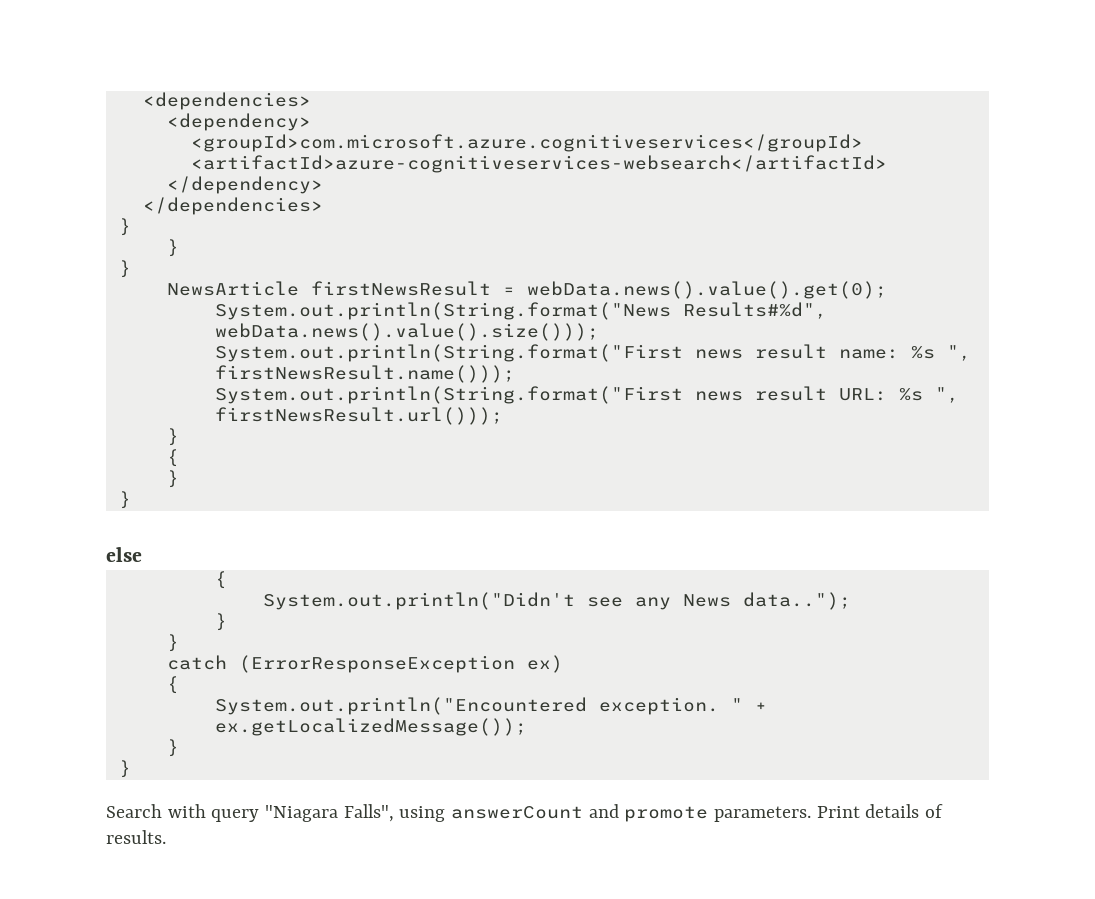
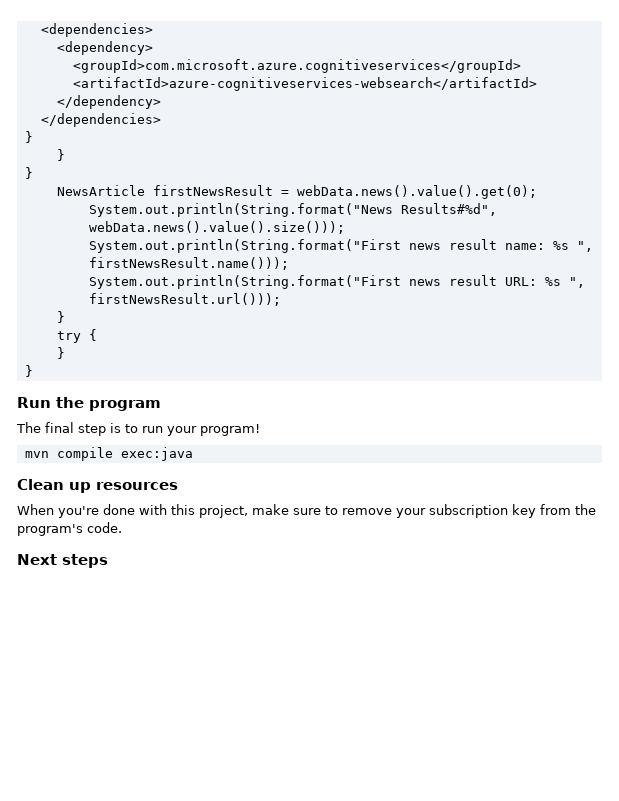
  System.out.println(String.format("First news result URL: %s ", firstNewsResult.url()));
  }
- {
+ try {
- else
- {
- System.out.println("Didn't see any News data..");
- }
- }
- catch (ErrorResponseException ex)
- {
- System.out.println("Encountered exception. " + ex.getLocalizedMessage());
- }
- }
- Search with query "Niagara Falls", using answerCount and promote parameters. Print details of results.
+ Run the program
+ The final step is to run your program!
+ mvn compile exec:java
+ Clean up resources
+ When you're done with this project, make sure to remove your subscription key from the program's code.
+ Next steps

